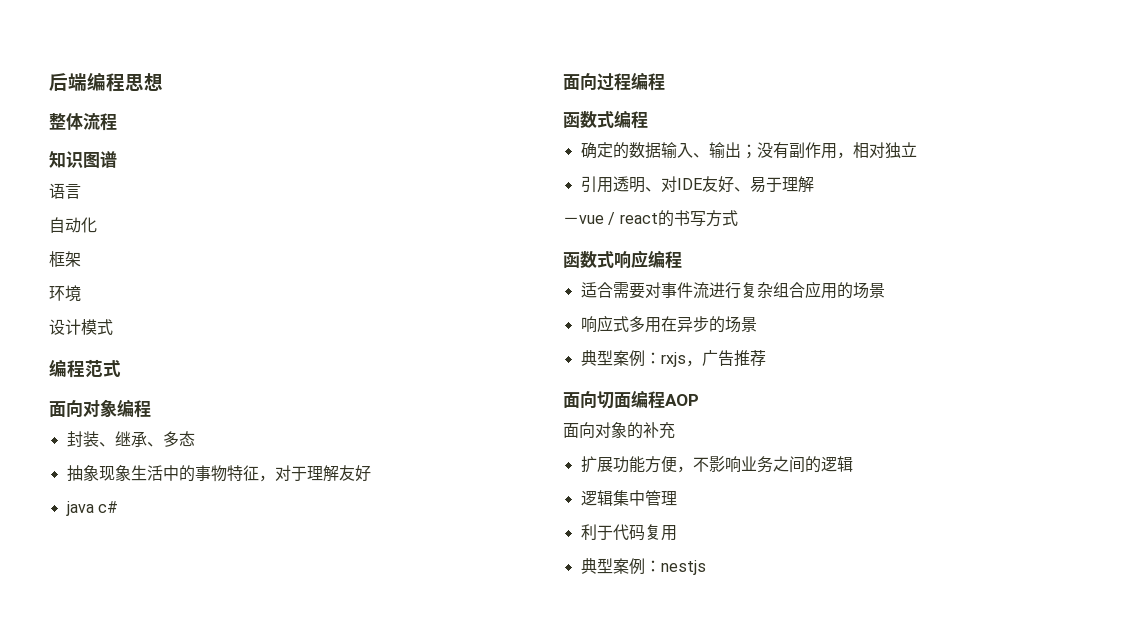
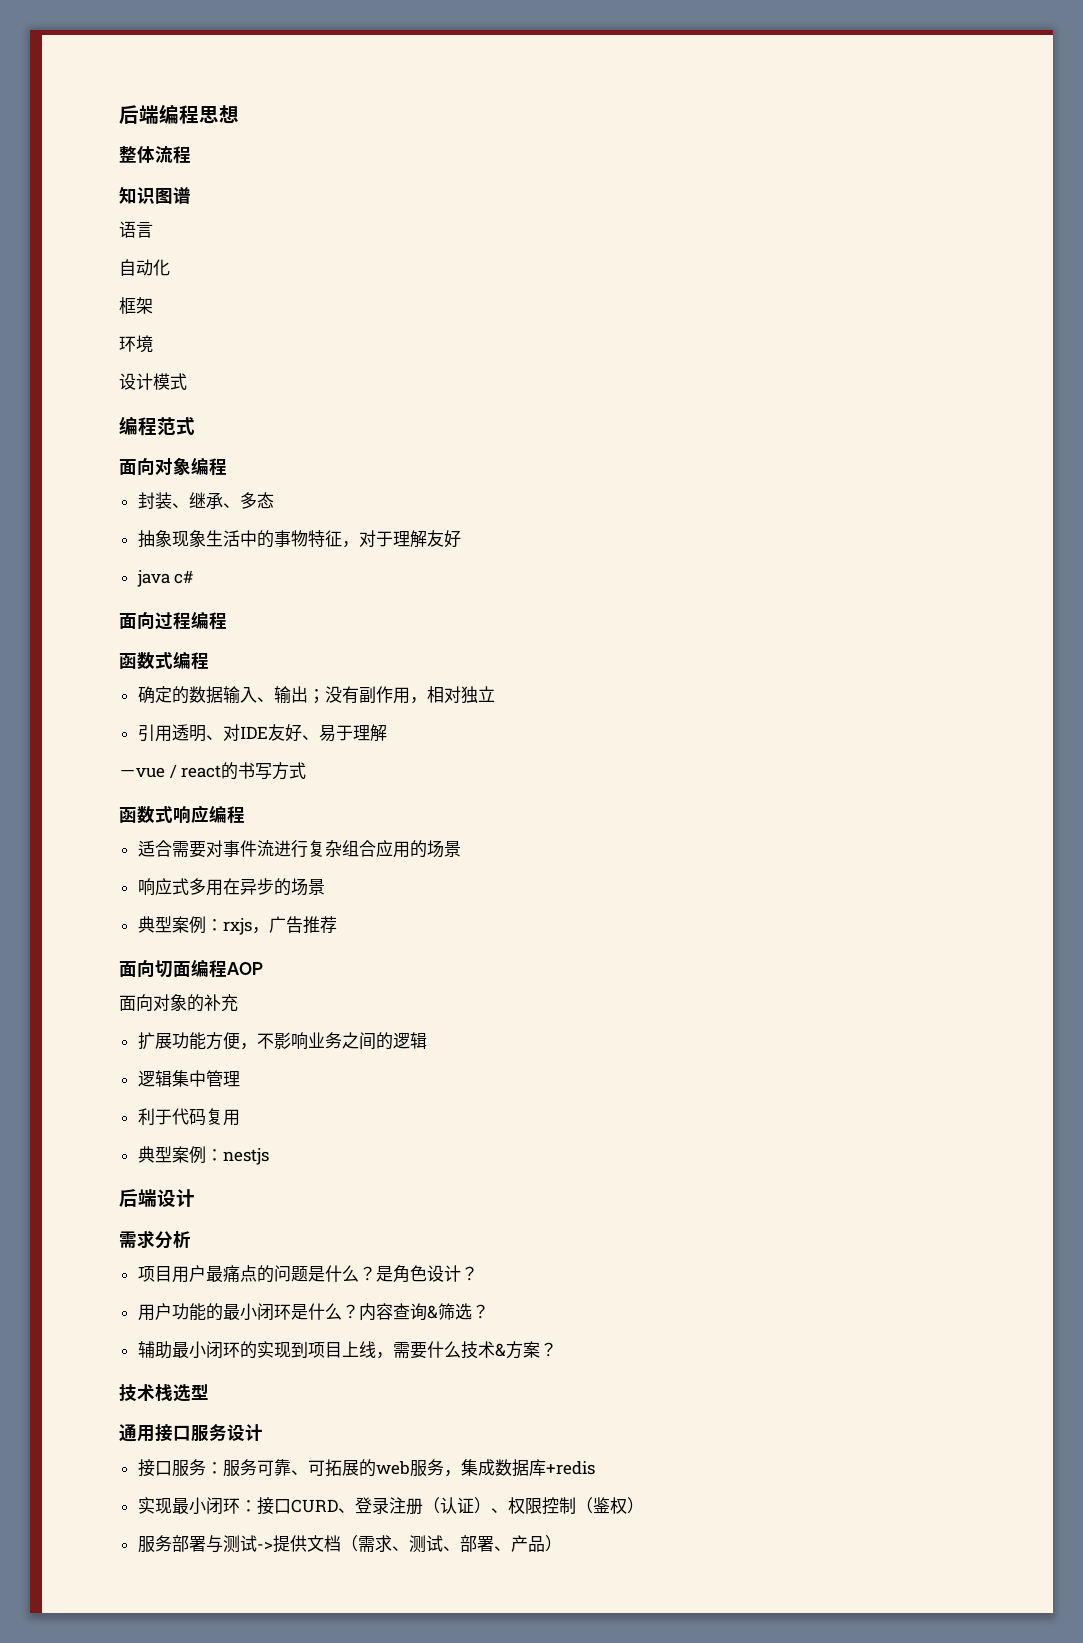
+ 后端设计
+ 需求分析
+ 项目用户最痛点的问题是什么？是角色设计？
+ 用户功能的最小闭环是什么？内容查询&筛选？
+ 辅助最小闭环的实现到项目上线，需要什么技术&方案？
+ 技术栈选型
+ 通用接口服务设计
+ 接口服务：服务可靠、可拓展的web服务，集成数据库+redis
+ 实现最小闭环：接口CURD、登录注册（认证）、权限控制（鉴权）
+ 服务部署与测试->提供文档（需求、测试、部署、产品）

